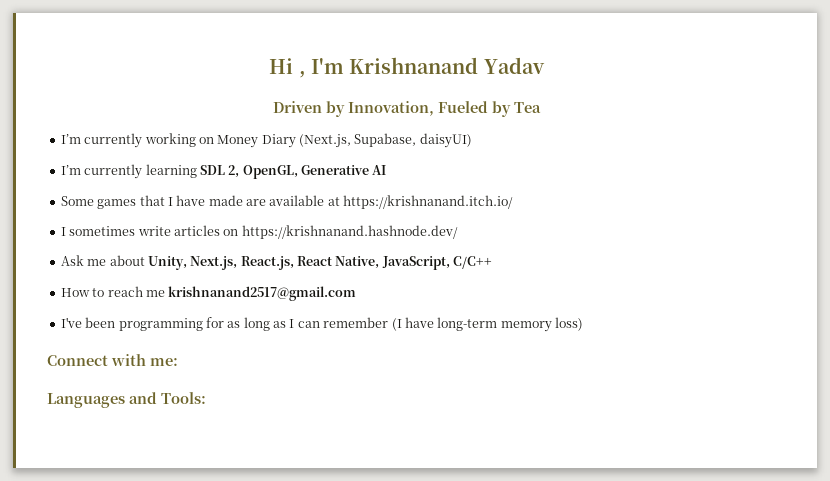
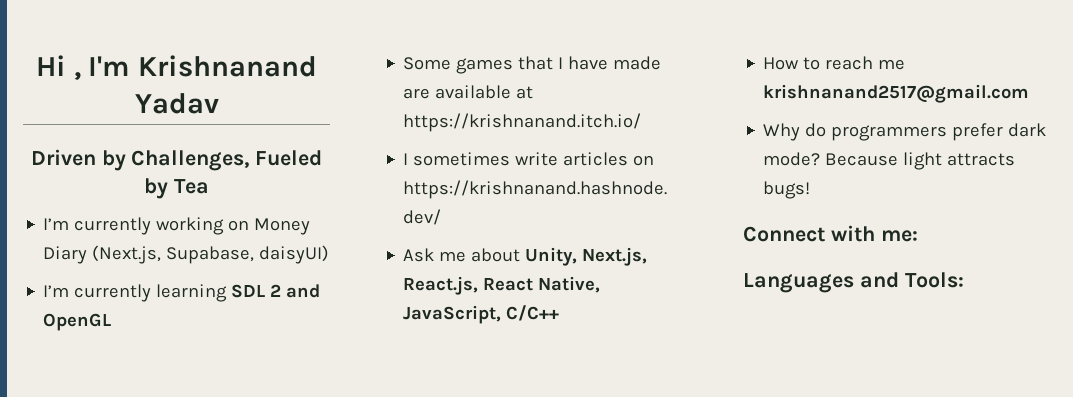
- Driven by Innovation, Fueled by Tea
+ Driven by Challenges, Fueled by Tea
- I’m currently learning SDL 2, OpenGL, Generative AI
+ I’m currently learning SDL 2 and OpenGL
- I've been programming for as long as I can remember (I have long-term memory loss)
+ Why do programmers prefer dark mode? Because light attracts bugs!

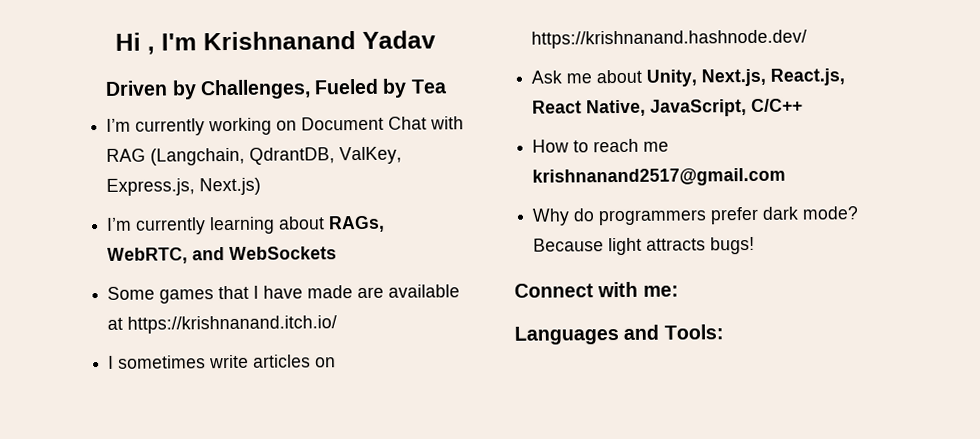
- I’m currently working on Money Diary (Next.js, Supabase, daisyUI)
- I’m currently learning SDL 2 and OpenGL
+ I’m currently working on Document Chat with RAG (Langchain, QdrantDB, ValKey, Express.js, Next.js)
+ I’m currently learning about RAGs, WebRTC, and WebSockets

